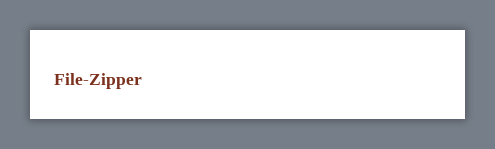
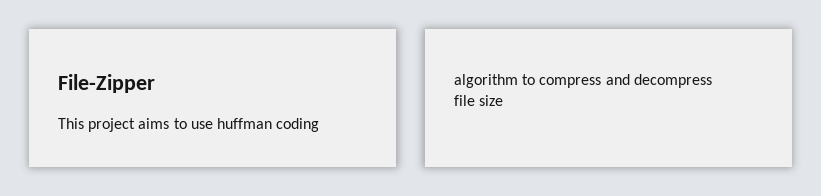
+ This project aims to use huffman coding algorithm to compress and decompress file size

